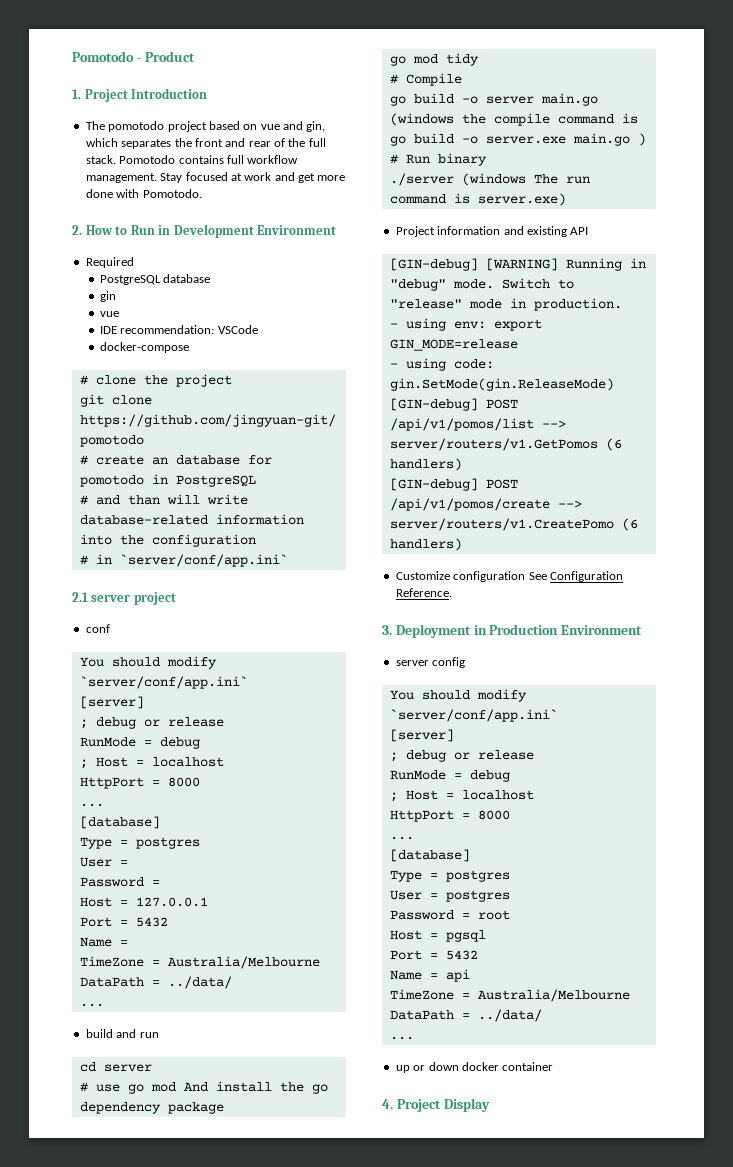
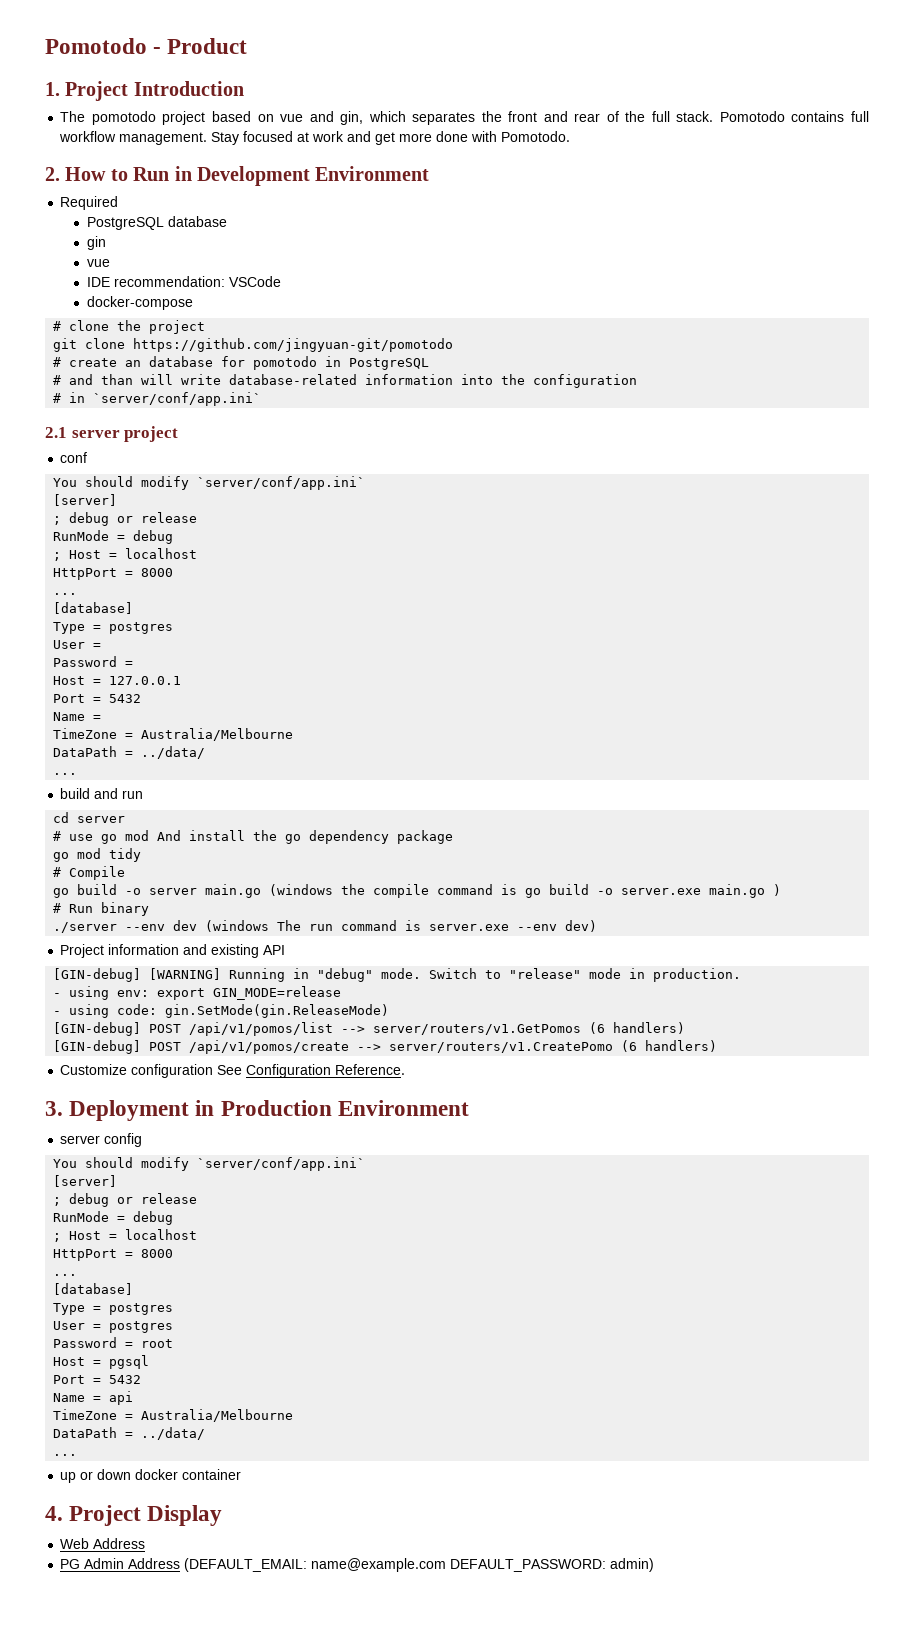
- ./server (windows The run command is server.exe)
+ ./server --env dev (windows The run command is server.exe --env dev)
+ Web Address
+ PG Admin Address (DEFAULT_EMAIL: name@example.com DEFAULT_PASSWORD: admin)

